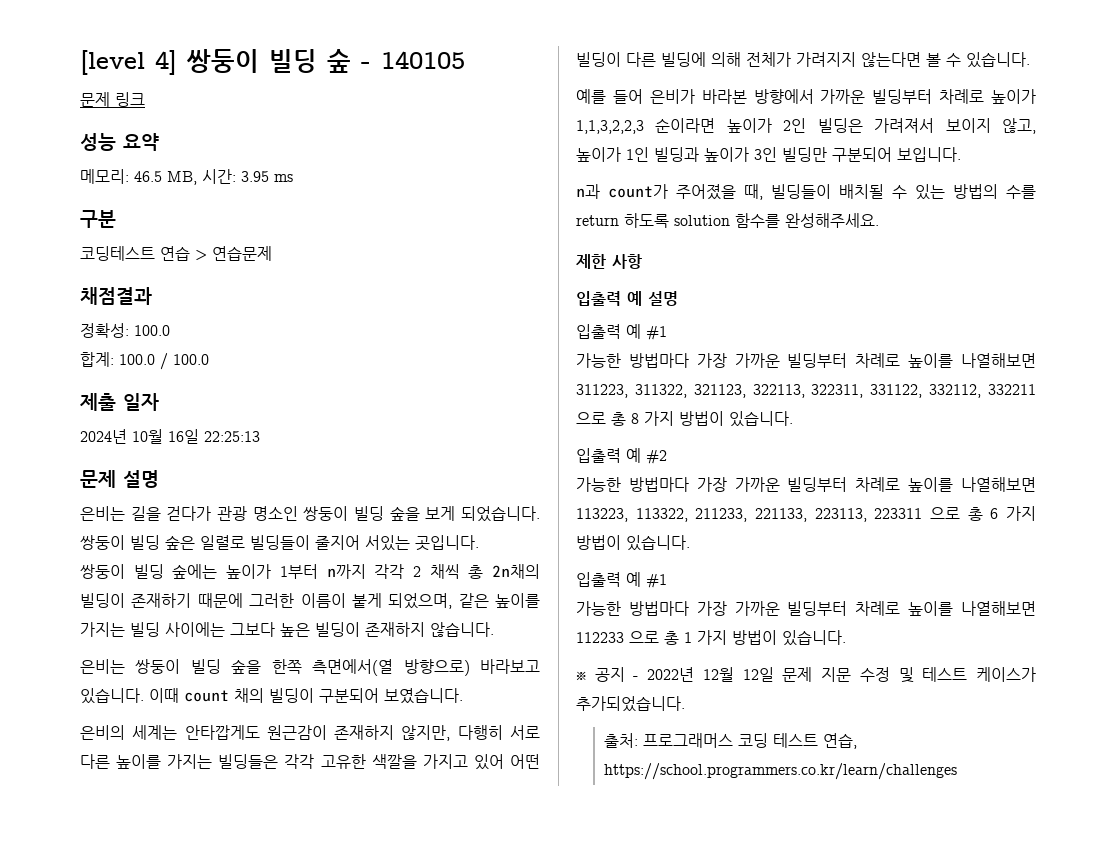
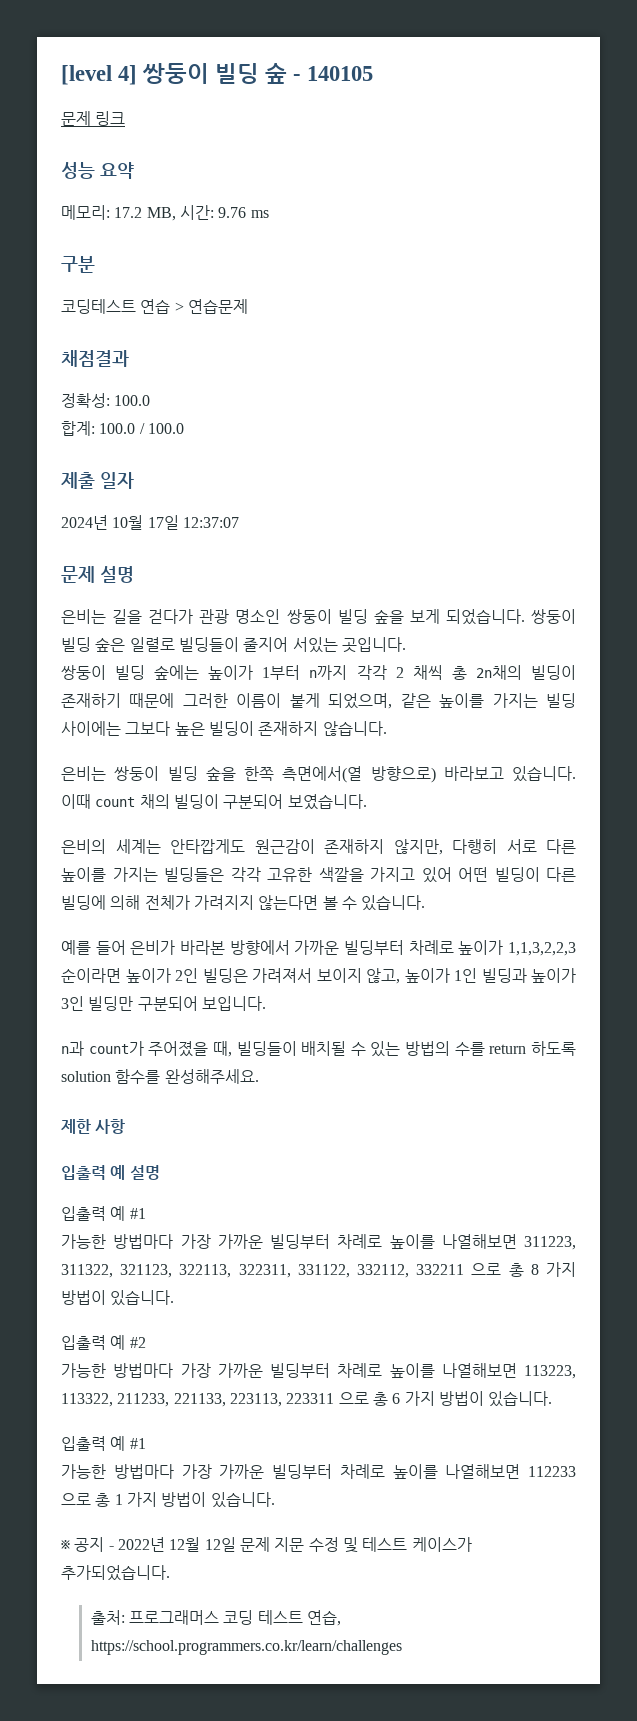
- 메모리: 46.5 MB, 시간: 3.95 ms
+ 메모리: 17.2 MB, 시간: 9.76 ms
- 2024년 10월 16일 22:25:13
+ 2024년 10월 17일 12:37:07

